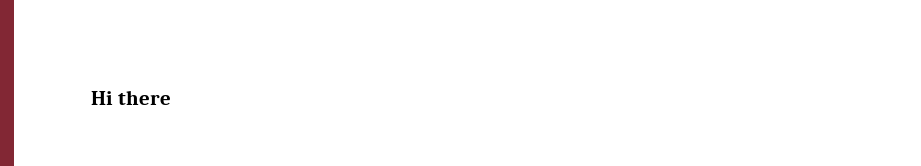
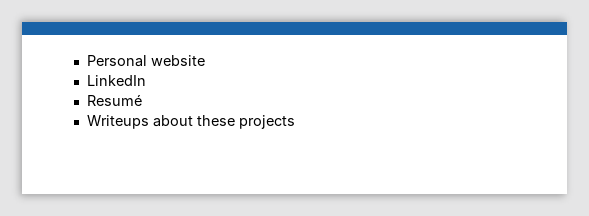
- Hi there
+ Personal website
+ LinkedIn
+ Resumé
+ Writeups about these projects

